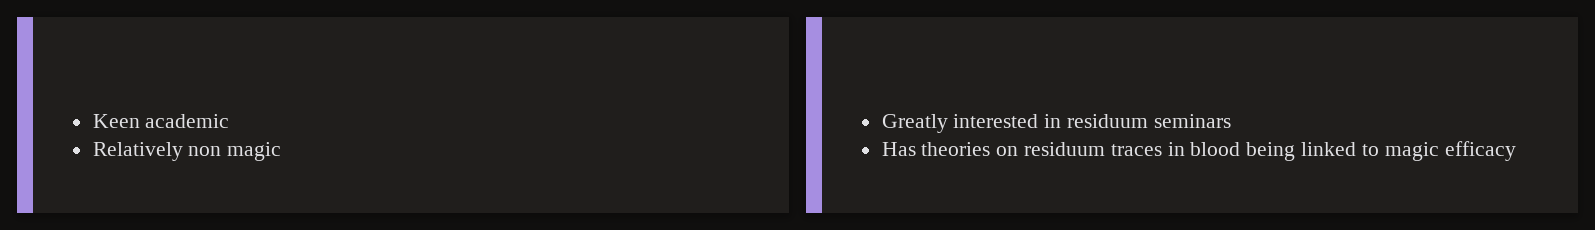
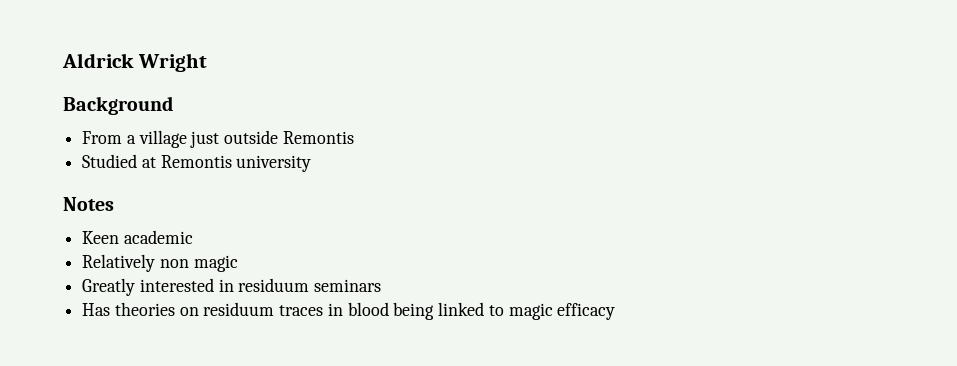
+ Aldrick Wright
+ Background
+ From a village just outside Remontis
+ Studied at Remontis university
+ Notes

